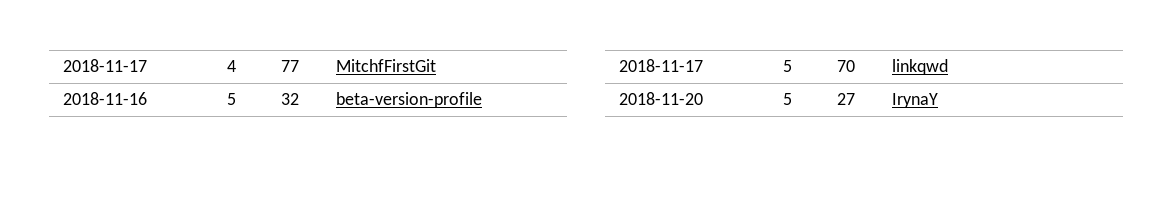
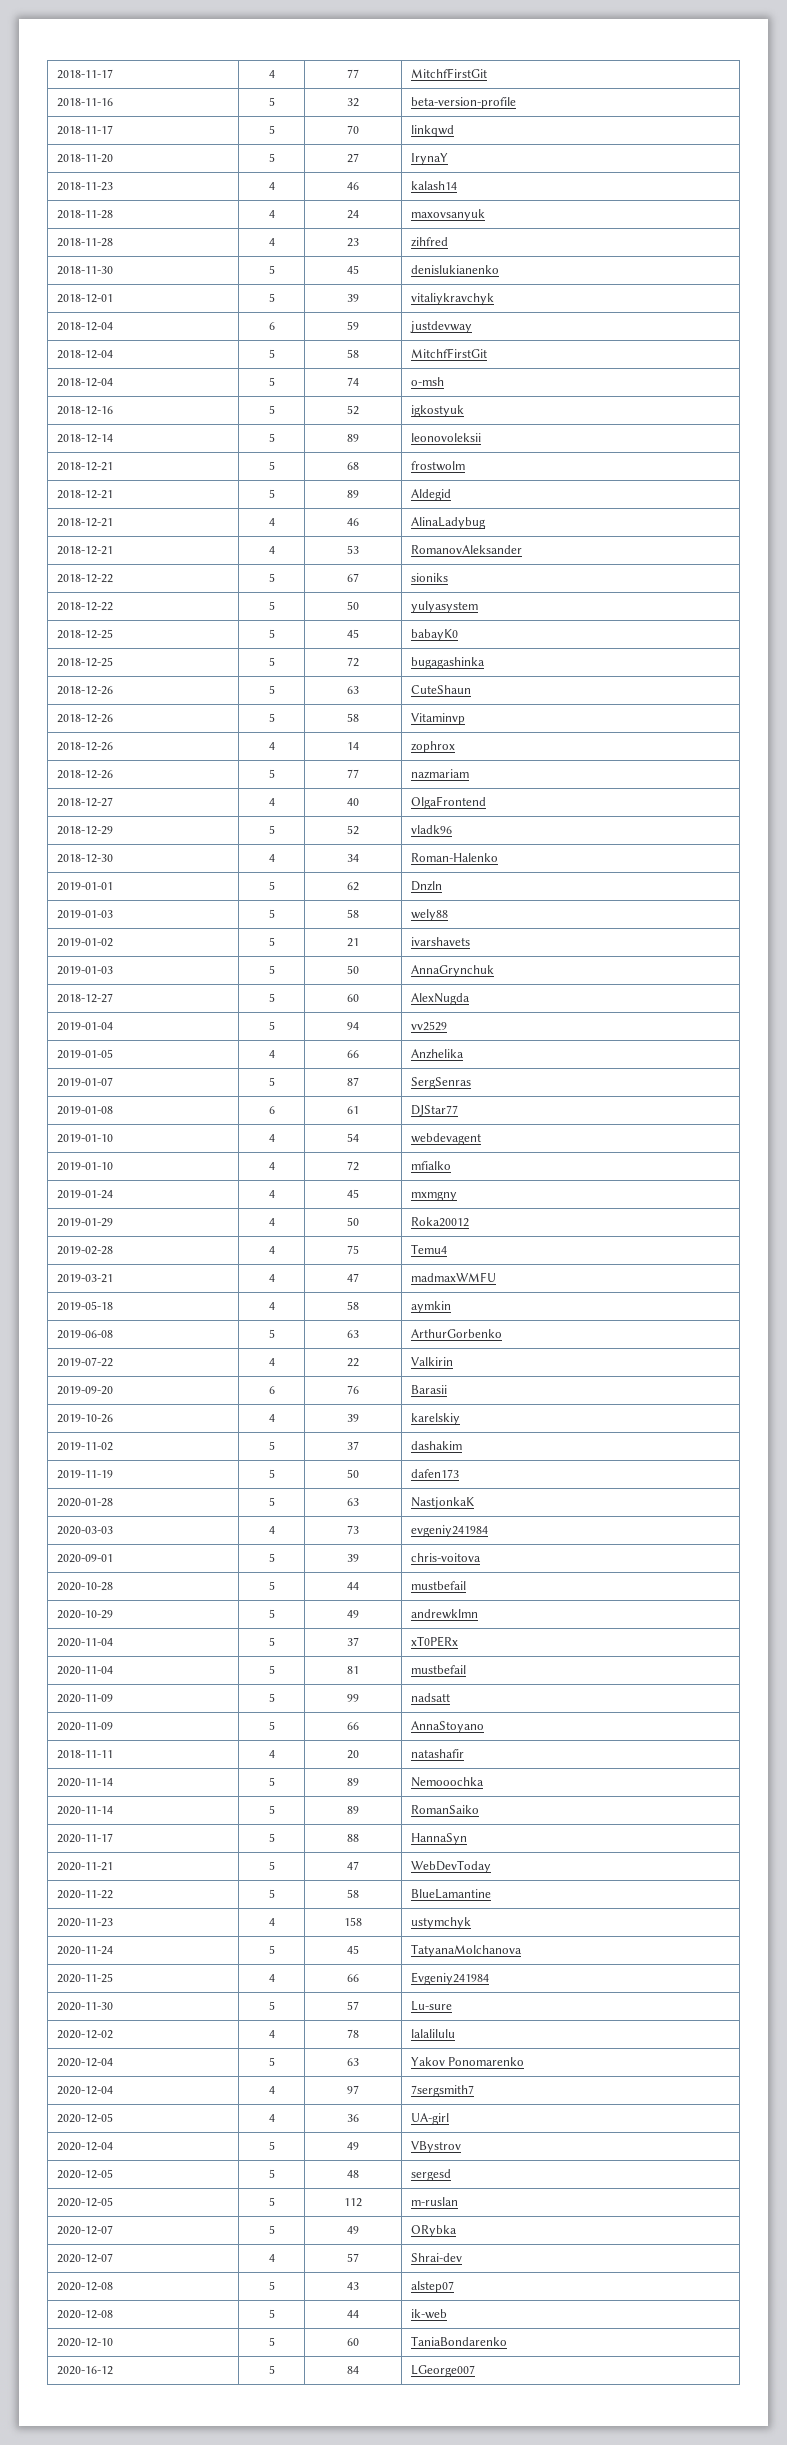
+ 2018-11-23 | 4 | 46 | kalash14
+ 2018-11-28 | 4 | 24 | maxovsanyuk
+ 2018-11-28 | 4 | 23 | zihfred
+ 2018-11-30 | 5 | 45 | denislukianenko
+ 2018-12-01 | 5 | 39 | vitaliykravchyk
+ 2018-12-04 | 6 | 59 | justdevway
+ 2018-12-04 | 5 | 58 | MitchfFirstGit
+ 2018-12-04 | 5 | 74 | o-msh
+ 2018-12-16 | 5 | 52 | igkostyuk
+ 2018-12-14 | 5 | 89 | leonovoleksii
+ 2018-12-21 | 5 | 68 | frostwolm
+ 2018-12-21 | 5 | 89 | Aldegid
+ 2018-12-21 | 4 | 46 | AlinaLadybug
+ 2018-12-21 | 4 | 53 | RomanovAleksander
+ 2018-12-22 | 5 | 67 | sioniks
+ 2018-12-22 | 5 | 50 | yulyasystem
+ 2018-12-25 | 5 | 45 | babayK0
+ 2018-12-25 | 5 | 72 | bugagashinka
+ 2018-12-26 | 5 | 63 | CuteShaun
+ 2018-12-26 | 5 | 58 | Vitaminvp
+ 2018-12-26 | 4 | 14 | zophrox
+ 2018-12-26 | 5 | 77 | nazmariam
+ 2018-12-27 | 4 | 40 | OlgaFrontend
+ 2018-12-29 | 5 | 52 | vladk96
+ 2018-12-30 | 4 | 34 | Roman-Halenko
+ 2019-01-01 | 5 | 62 | Dnzln
+ 2019-01-03 | 5 | 58 | wely88
+ 2019-01-02 | 5 | 21 | ivarshavets
+ 2019-01-03 | 5 | 50 | AnnaGrynchuk
+ 2018-12-27 | 5 | 60 | AlexNugda
+ 2019-01-04 | 5 | 94 | vv2529
+ 2019-01-05 | 4 | 66 | Anzhelika
+ 2019-01-07 | 5 | 87 | SergSenras
+ 2019-01-08 | 6 | 61 | DJStar77
+ 2019-01-10 | 4 | 54 | webdevagent
+ 2019-01-10 | 4 | 72 | mfialko
+ 2019-01-24 | 4 | 45 | mxmgny
+ 2019-01-29 | 4 | 50 | Roka20012
+ 2019-02-28 | 4 | 75 | Temu4
+ 2019-03-21 | 4 | 47 | madmaxWMFU
+ 2019-05-18 | 4 | 58 | aymkin
+ 2019-06-08 | 5 | 63 | ArthurGorbenko
+ 2019-07-22 | 4 | 22 | Valkirin
+ 2019-09-20 | 6 | 76 | Barasii
+ 2019-10-26 | 4 | 39 | karelskiy
+ 2019-11-02 | 5 | 37 | dashakim
+ 2019-11-19 | 5 | 50 | dafen173
+ 2020-01-28 | 5 | 63 | NastjonkaK
+ 2020-03-03 | 4 | 73 | evgeniy241984
+ 2020-09-01 | 5 | 39 | chris-voitova
+ 2020-10-28 | 5 | 44 | mustbefail
+ 2020-10-29 | 5 | 49 | andrewklmn
+ 2020-11-04 | 5 | 37 | xT0PERx
+ 2020-11-04 | 5 | 81 | mustbefail
+ 2020-11-09 | 5 | 99 | nadsatt
+ 2020-11-09 | 5 | 66 | AnnaStoyano
+ 2018-11-11 | 4 | 20 | natashafir
+ 2020-11-14 | 5 | 89 | Nemooochka
+ 2020-11-14 | 5 | 89 | RomanSaiko
+ 2020-11-17 | 5 | 88 | HannaSyn
+ 2020-11-21 | 5 | 47 | WebDevToday
+ 2020-11-22 | 5 | 58 | BlueLamantine
+ 2020-11-23 | 4 | 158 | ustymchyk
+ 2020-11-24 | 5 | 45 | TatyanaMolchanova
+ 2020-11-25 | 4 | 66 | Evgeniy241984
+ 2020-11-30 | 5 | 57 | Lu-sure
+ 2020-12-02 | 4 | 78 | lalalilulu
+ 2020-12-04 | 5 | 63 | Yakov Ponomarenko
+ 2020-12-04 | 4 | 97 | 7sergsmith7
+ 2020-12-05 | 4 | 36 | UA-girl
+ 2020-12-04 | 5 | 49 | VBystrov
+ 2020-12-05 | 5 | 48 | sergesd
+ 2020-12-05 | 5 | 112 | m-ruslan
+ 2020-12-07 | 5 | 49 | ORybka
+ 2020-12-07 | 4 | 57 | Shrai-dev
+ 2020-12-08 | 5 | 43 | alstep07
+ 2020-12-08 | 5 | 44 | ik-web
+ 2020-12-10 | 5 | 60 | TaniaBondarenko
+ 2020-16-12 | 5 | 84 | LGeorge007

